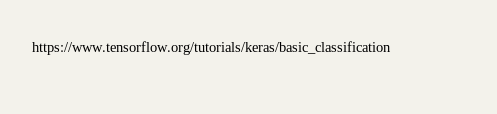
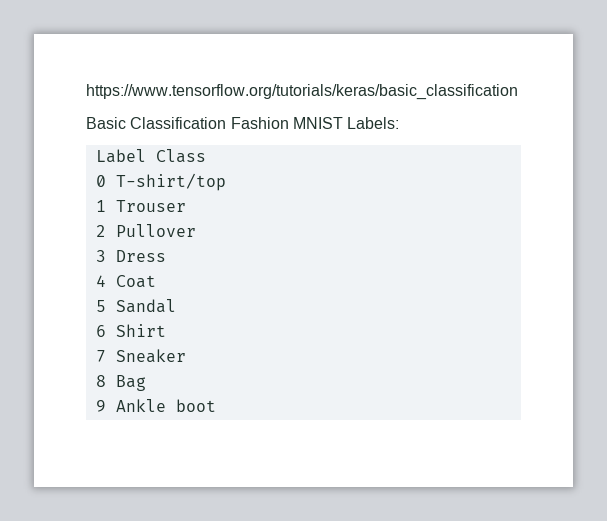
+ Basic Classification Fashion MNIST Labels:
+ Label Class
+ 0 T-shirt/top
+ 1 Trouser
+ 2 Pullover
+ 3 Dress
+ 4 Coat
+ 5 Sandal
+ 6 Shirt
+ 7 Sneaker
+ 8 Bag
+ 9 Ankle boot

